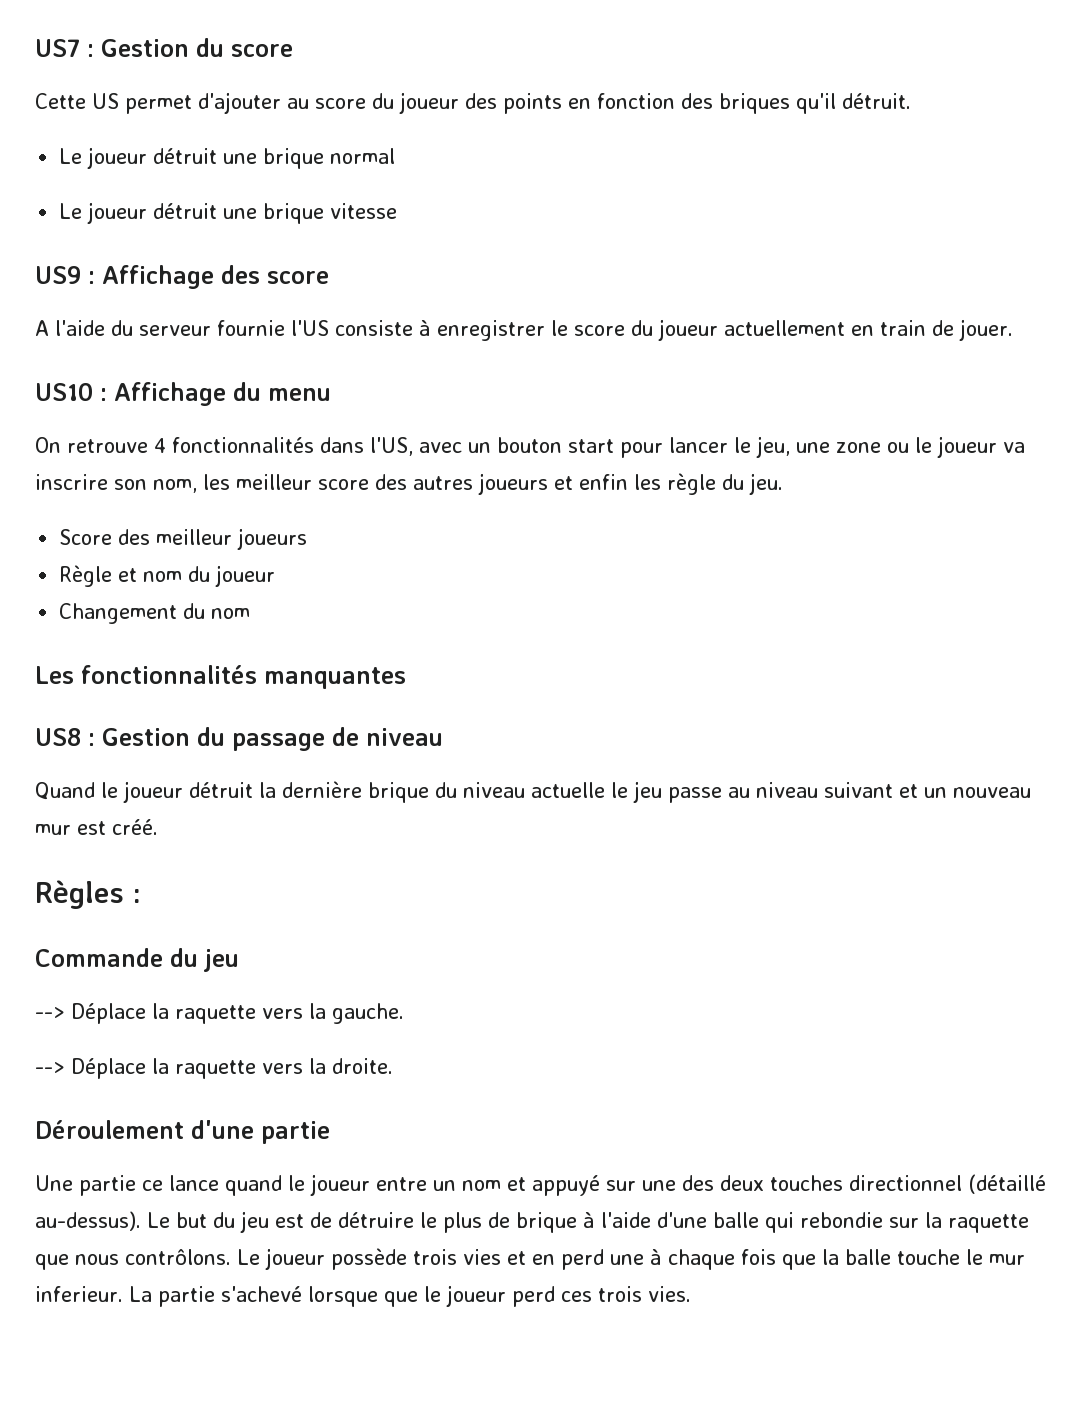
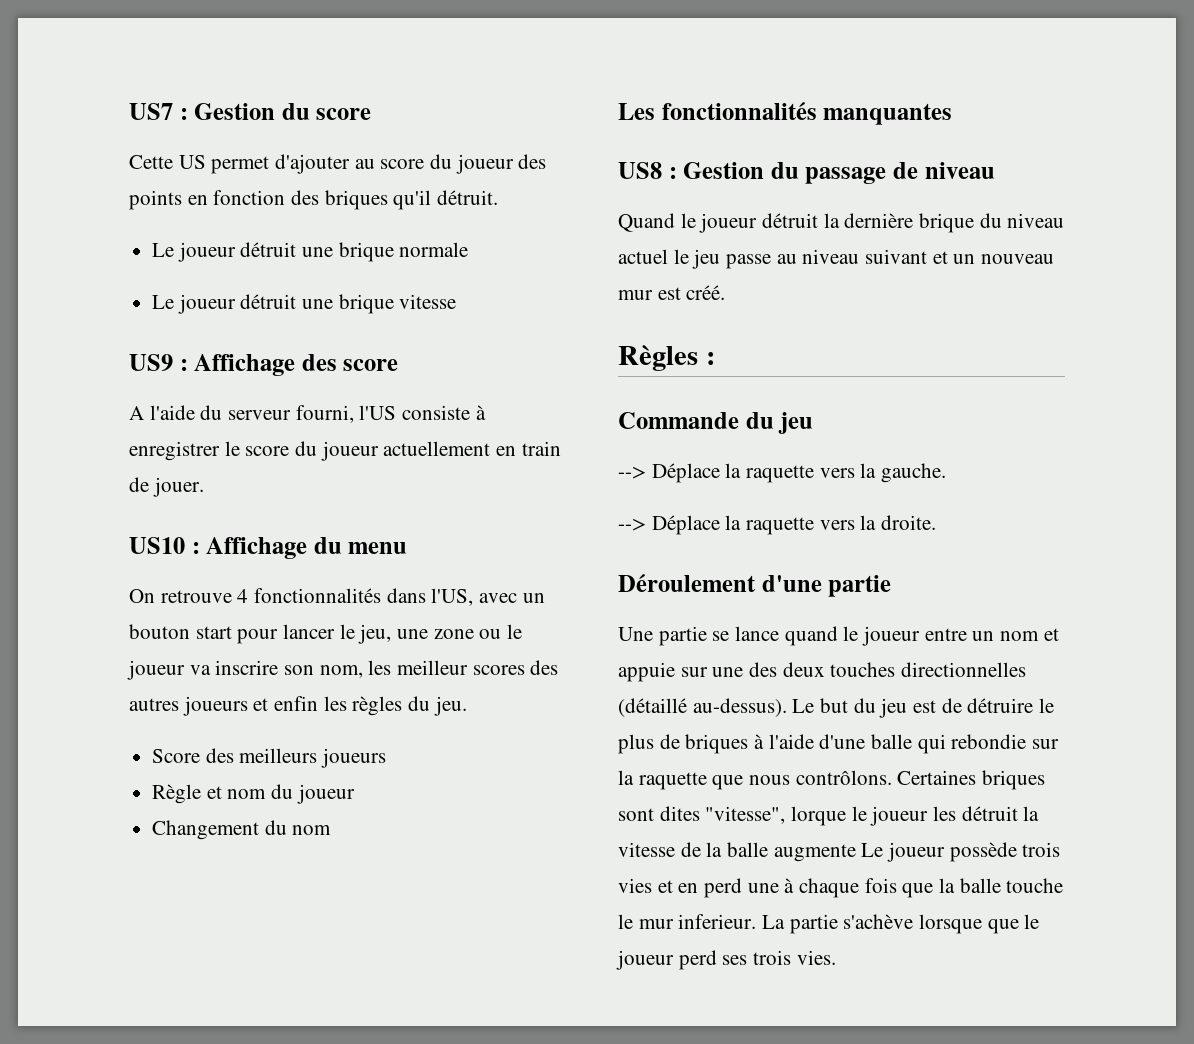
- Le joueur détruit une brique normal
+ Le joueur détruit une brique normale
- A l'aide du serveur fournie l'US consiste à enregistrer le score du joueur actuellement en train de jouer.
+ A l'aide du serveur fourni, l'US consiste à enregistrer le score du joueur actuellement en train de jouer.
- On retrouve 4 fonctionnalités dans l'US, avec un bouton start pour lancer le jeu, une zone ou le joueur va inscrire son nom, les meilleur score des autres joueurs et enfin les règle du jeu.
+ On retrouve 4 fonctionnalités dans l'US, avec un bouton start pour lancer le jeu, une zone ou le joueur va inscrire son nom, les meilleur scores des autres joueurs et enfin les règles du jeu.
- Score des meilleur joueurs
+ Score des meilleurs joueurs
- Quand le joueur détruit la dernière brique du niveau actuelle le jeu passe au niveau suivant et un nouveau mur est créé.
+ Quand le joueur détruit la dernière brique du niveau actuel le jeu passe au niveau suivant et un nouveau mur est créé.
- Une partie ce lance quand le joueur entre un nom et appuyé sur une des deux touches directionnel (détaillé au-dessus).
+ Une partie se lance quand le joueur entre un nom et appuie sur une des deux touches directionnelles (détaillé au-dessus).
- Le but du jeu est de détruire le plus de brique à l'aide d'une balle qui rebondie sur la raquette que nous contrôlons.
+ Le but du jeu est de détruire le plus de briques à l'aide d'une balle qui rebondie sur la raquette que nous contrôlons.
- Le joueur possède trois vies et en perd une à chaque fois que la balle touche le mur inferieur.
+ Certaines briques sont dites "vitesse", lorque le joueur les détruit la vitesse de la balle augmente Le joueur possède trois vies et en perd une à chaque fois que la balle touche le mur inferieur.
- La partie s'achevé lorsque que le joueur perd ces trois vies.
+ La partie s'achève lorsque que le joueur perd ses trois vies.

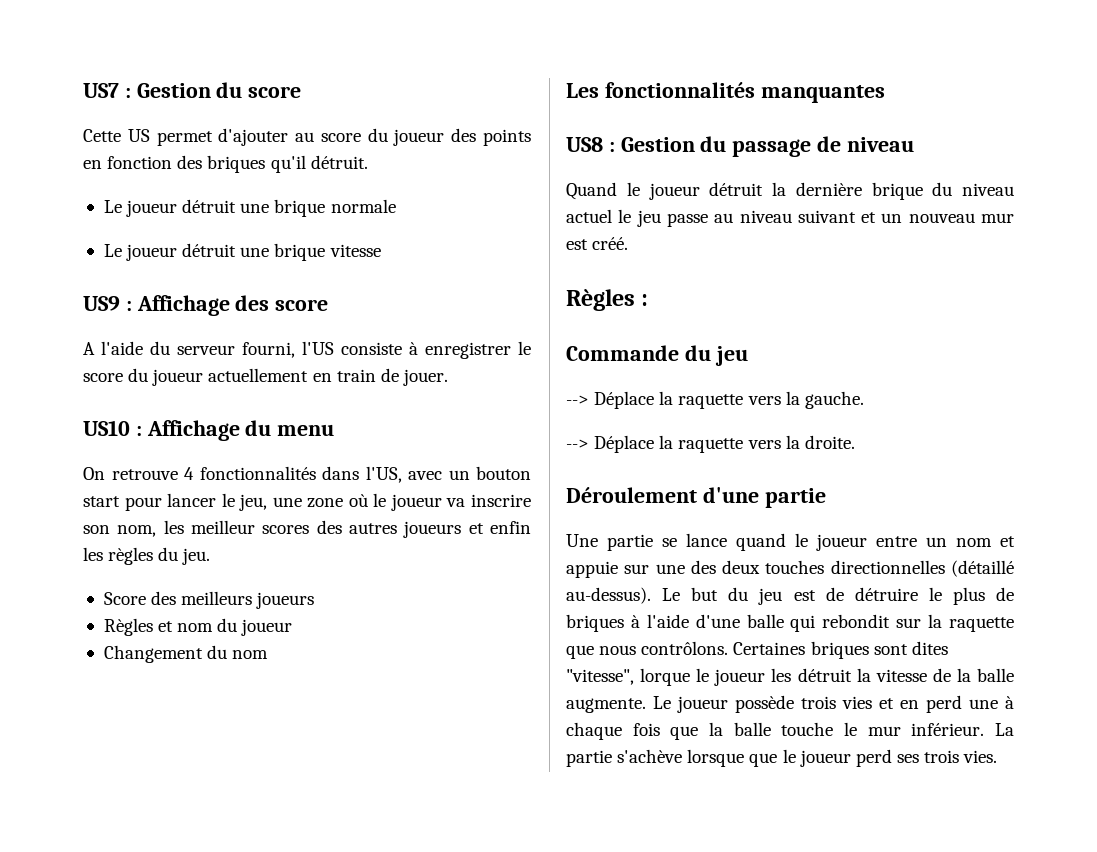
- On retrouve 4 fonctionnalités dans l'US, avec un bouton start pour lancer le jeu, une zone ou le joueur va inscrire son nom, les meilleur scores des autres joueurs et enfin les règles du jeu.
+ On retrouve 4 fonctionnalités dans l'US, avec un bouton start pour lancer le jeu, une zone où le joueur va inscrire son nom, les meilleur scores des autres joueurs et enfin les règles du jeu.
- Règle et nom du joueur
+ Règles et nom du joueur
- Le but du jeu est de détruire le plus de briques à l'aide d'une balle qui rebondie sur la raquette que nous contrôlons.
+ Le but du jeu est de détruire le plus de briques à l'aide d'une balle qui rebondit sur la raquette que nous contrôlons.
- Certaines briques sont dites "vitesse", lorque le joueur les détruit la vitesse de la balle augmente Le joueur possède trois vies et en perd une à chaque fois que la balle touche le mur inferieur.
+ Certaines briques sont dites "vitesse", lorque le joueur les détruit la vitesse de la balle augmente. Le joueur possède trois vies et en perd une à chaque fois que la balle touche le mur inférieur.

